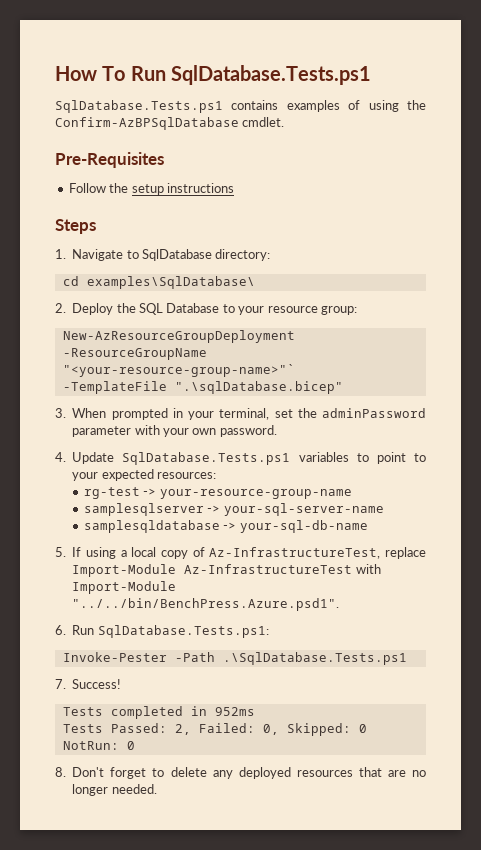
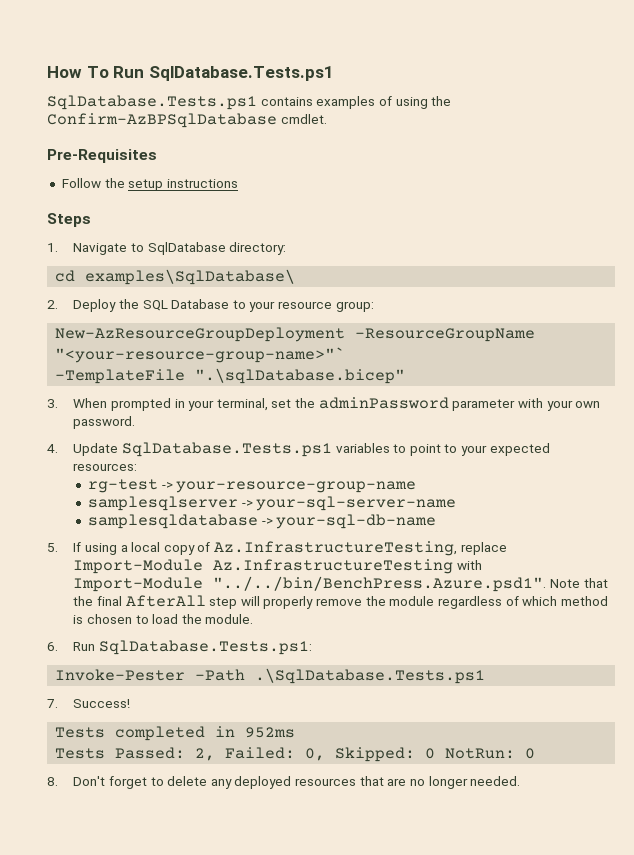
- 5. If using a local copy of Az-InfrastructureTest, replace Import-Module Az-InfrastructureTest with Import-Module "../../bin/BenchPress.Azure.psd1".
+ 5. If using a local copy of Az.InfrastructureTesting, replace Import-Module Az.InfrastructureTesting with Import-Module "../../bin/BenchPress.Azure.psd1". Note that the final AfterAll step will properly remove the module regardless of which method is chosen to load the module.

